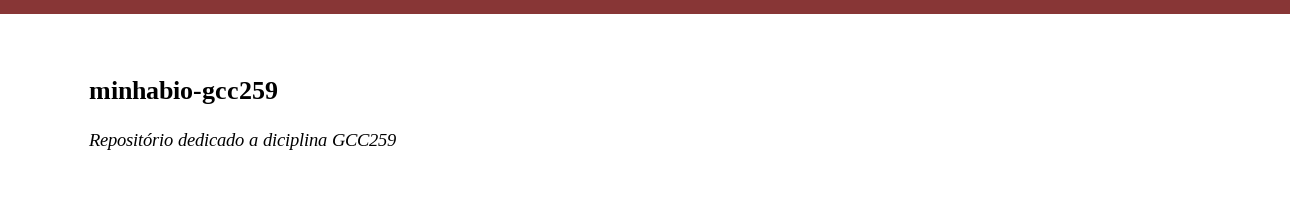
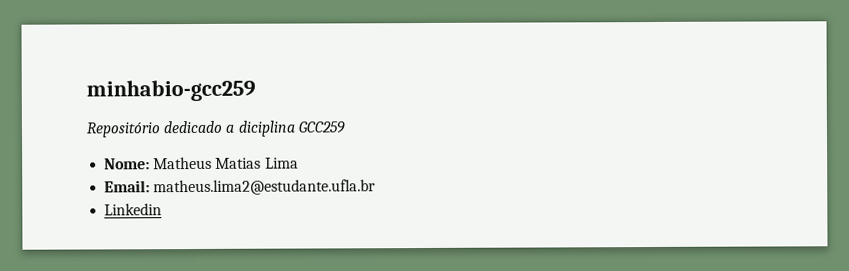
+ Nome: Matheus Matias Lima
+ Email: matheus.lima2@estudante.ufla.br
+ Linkedin

